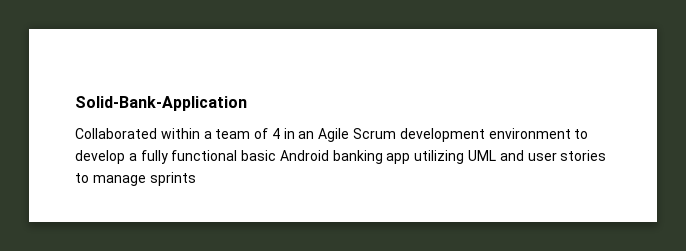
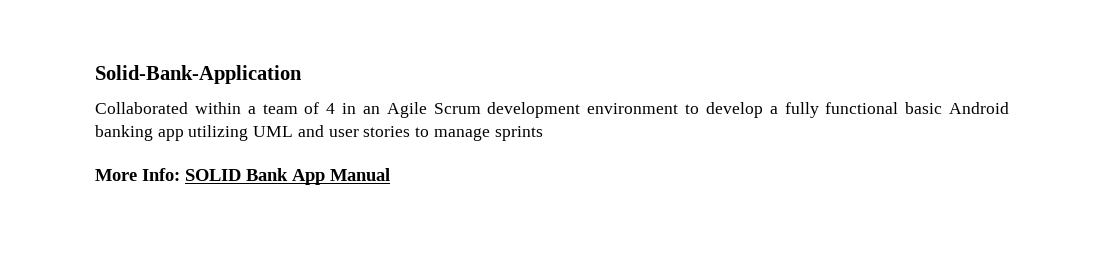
+ More Info: SOLID Bank App Manual

